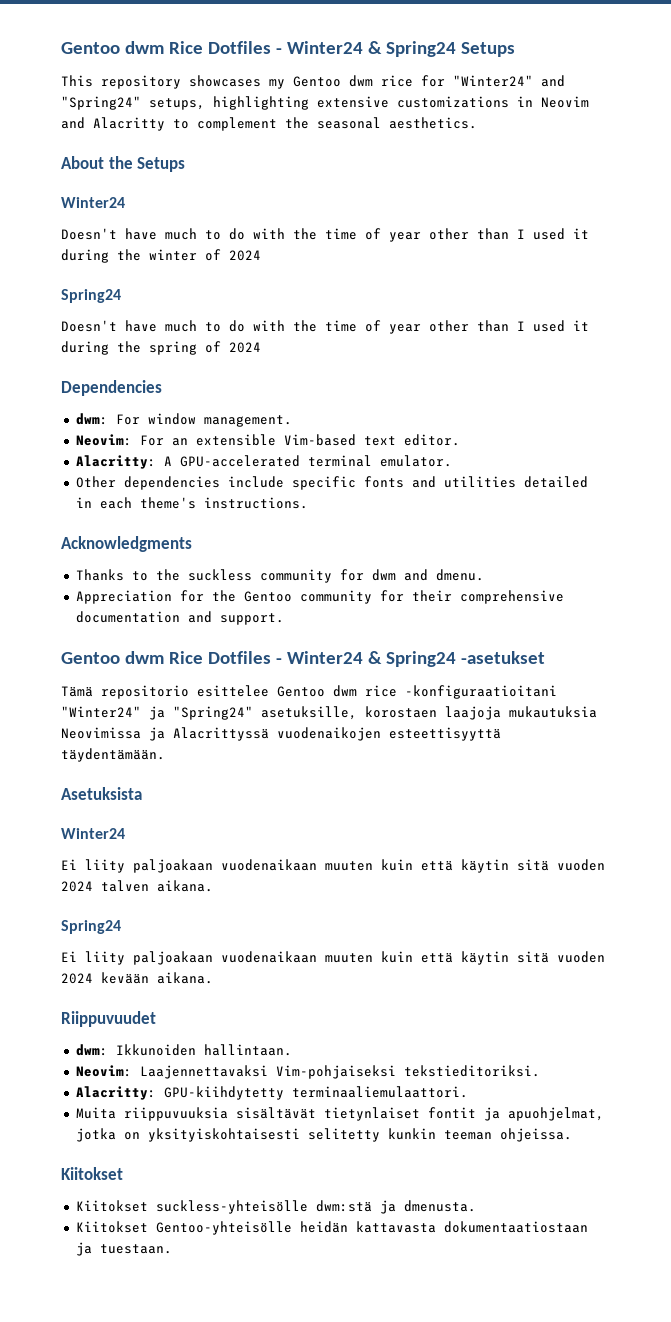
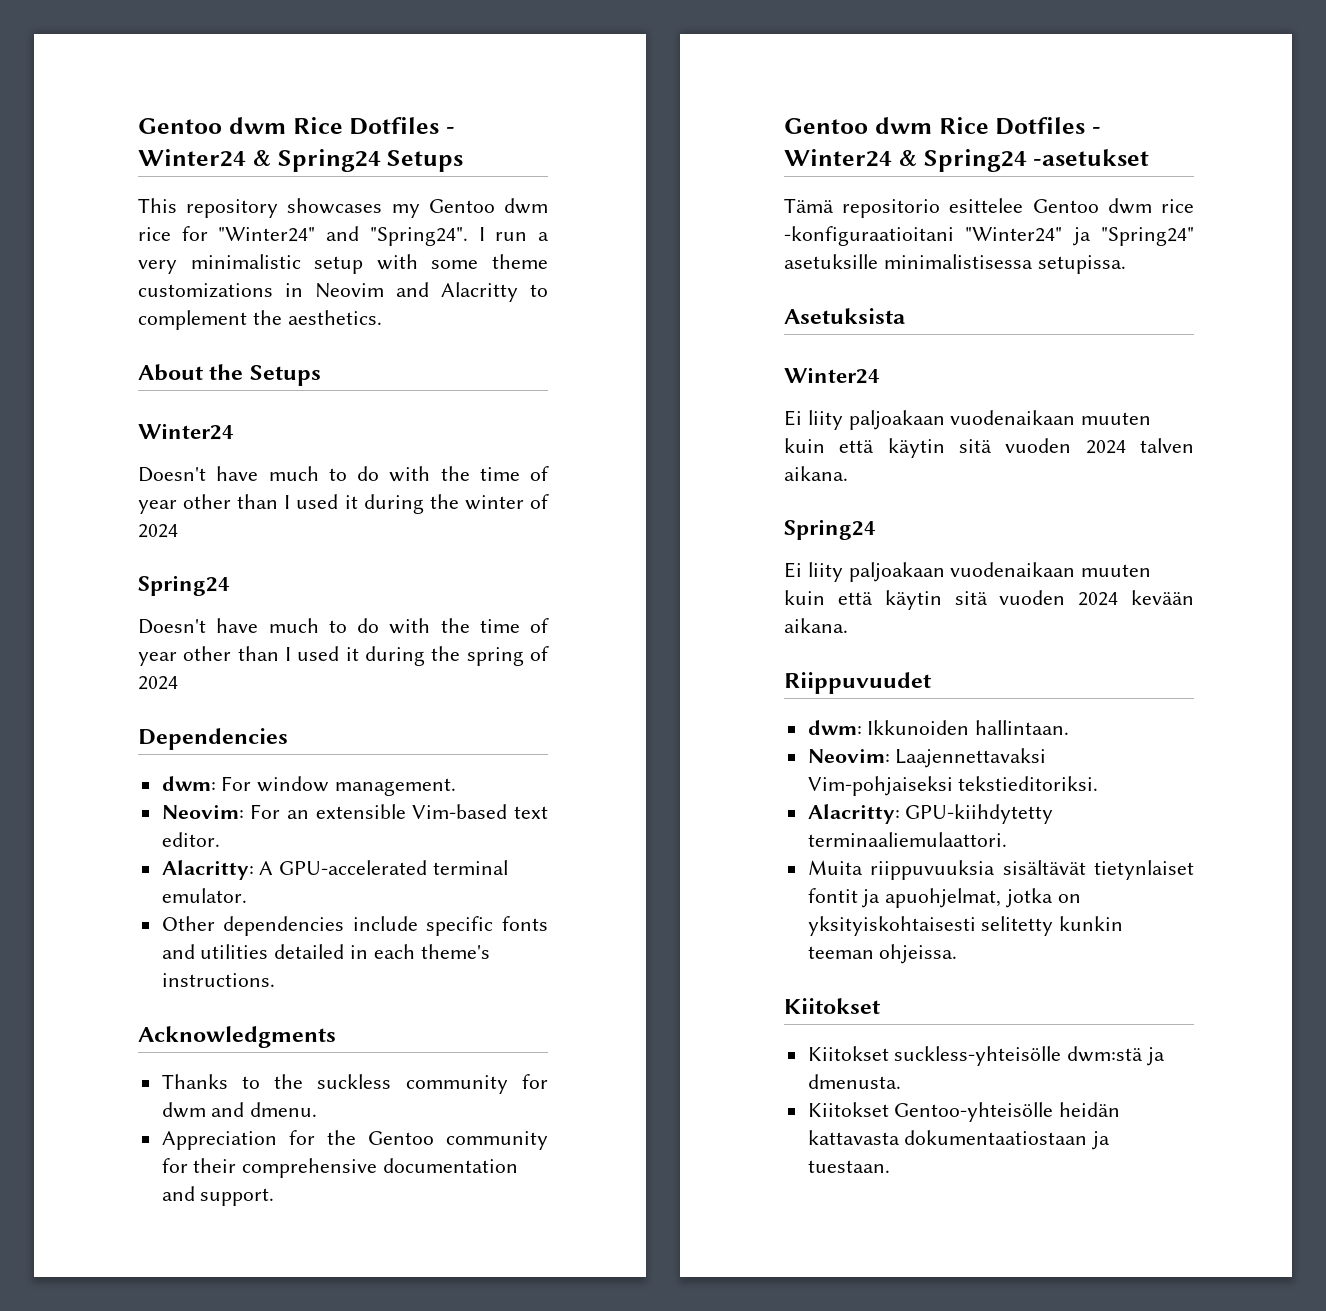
- This repository showcases my Gentoo dwm rice for "Winter24" and "Spring24" setups, highlighting extensive customizations in Neovim and Alacritty to complement the seasonal aesthetics.
+ This repository showcases my Gentoo dwm rice for "Winter24" and "Spring24". I run a very minimalistic setup with some theme customizations in Neovim and Alacritty to complement the aesthetics.
- Tämä repositorio esittelee Gentoo dwm rice -konfiguraatioitani "Winter24" ja "Spring24" asetuksille, korostaen laajoja mukautuksia Neovimissa ja Alacrittyssä vuodenaikojen esteettisyyttä täydentämään.
+ Tämä repositorio esittelee Gentoo dwm rice -konfiguraatioitani "Winter24" ja "Spring24" asetuksille minimalistisessa setupissa.

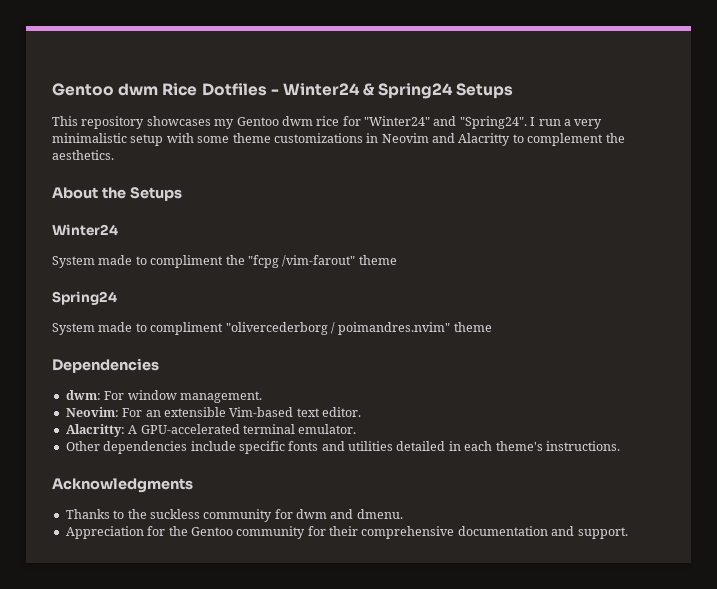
- Doesn't have much to do with the time of year other than I used it during the winter of 2024
+ System made to compliment the "fcpg /vim-farout" theme
  Spring24
- Doesn't have much to do with the time of year other than I used it during the spring of 2024
+ System made to compliment "olivercederborg / poimandres.nvim" theme
- Gentoo dwm Rice Dotfiles - Winter24 & Spring24 -asetukset
- Tämä repositorio esittelee Gentoo dwm rice -konfiguraatioitani "Winter24" ja "Spring24" asetuksille minimalistisessa setupissa.
- Asetuksista
- Winter24
- Ei liity paljoakaan vuodenaikaan muuten kuin että käytin sitä vuoden 2024 talven aikana.
- Spring24
- Ei liity paljoakaan vuodenaikaan muuten kuin että käytin sitä vuoden 2024 kevään aikana.
- Riippuvuudet
- dwm: Ikkunoiden hallintaan.
- Neovim: Laajennettavaksi Vim-pohjaiseksi tekstieditoriksi.
- Alacritty: GPU-kiihdytetty terminaaliemulaattori.
- Muita riippuvuuksia sisältävät tietynlaiset fontit ja apuohjelmat, jotka on yksityiskohtaisesti selitetty kunkin teeman ohjeissa.
- Kiitokset
- Kiitokset suckless-yhteisölle dwm:stä ja dmenusta.
- Kiitokset Gentoo-yhteisölle heidän kattavasta dokumentaatiostaan ja tuestaan.

